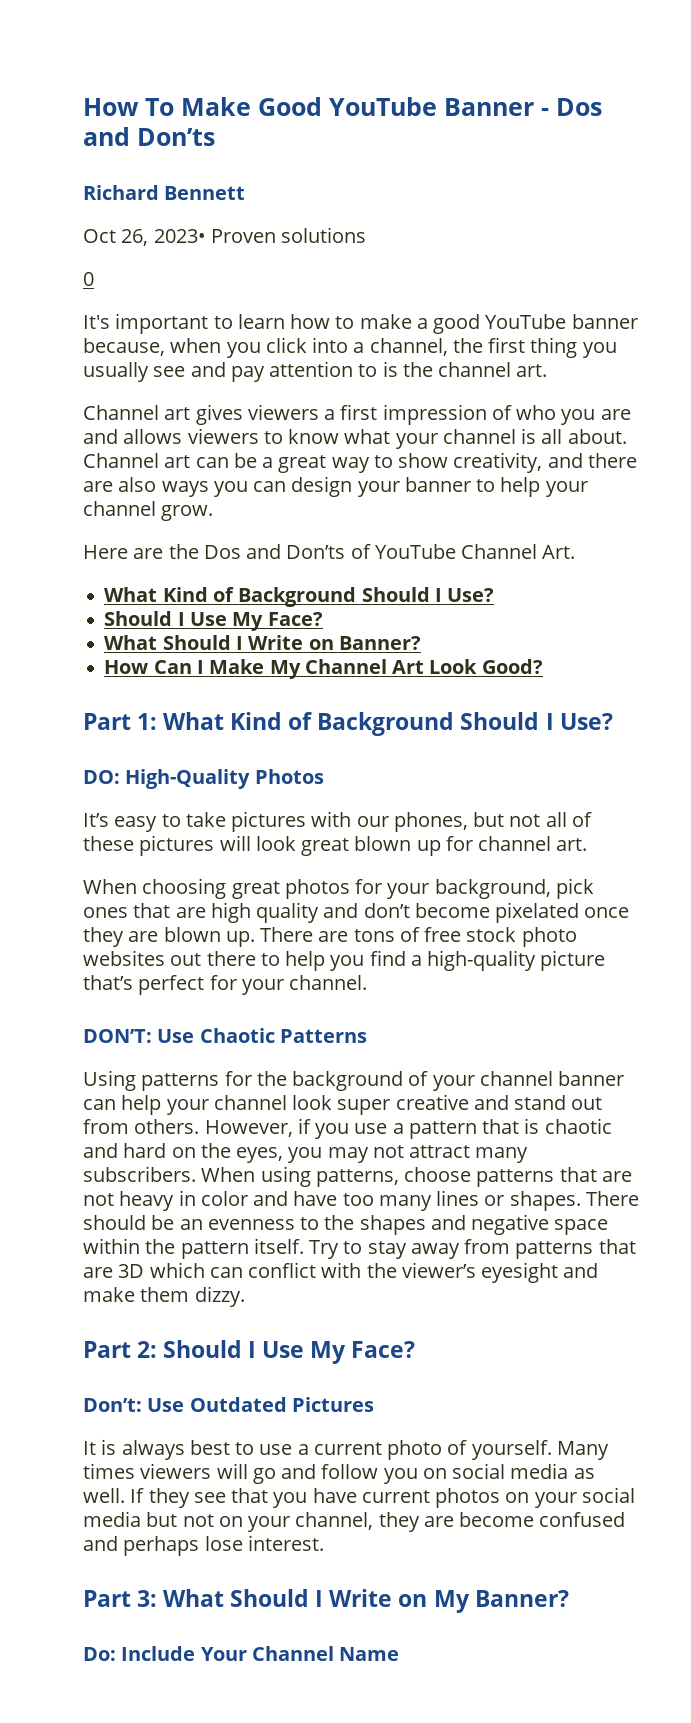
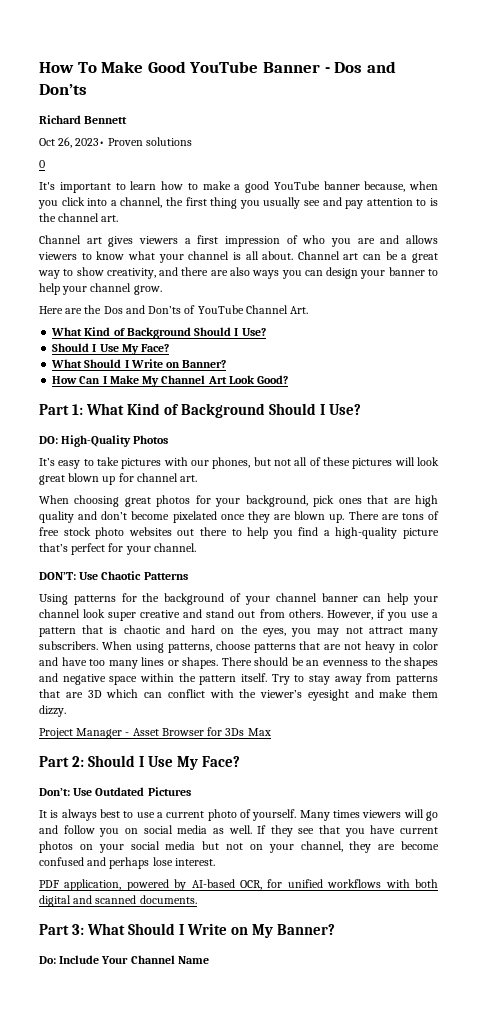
+ Project Manager - Asset Browser for 3Ds Max
+ PDF application, powered by AI-based OCR, for unified workflows with both digital and scanned documents.

